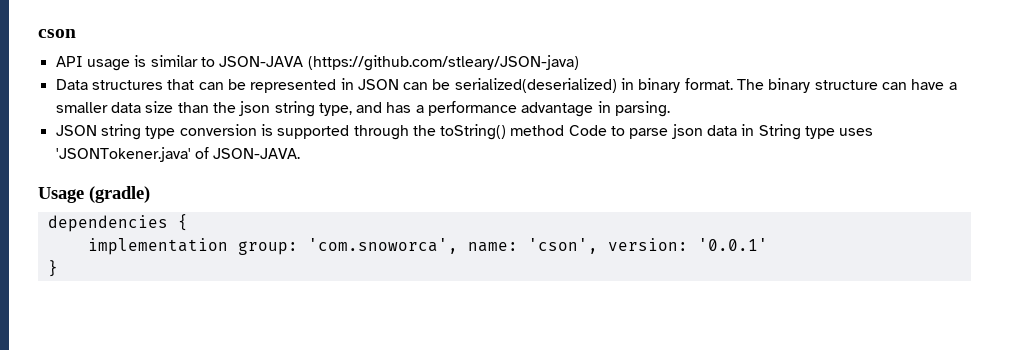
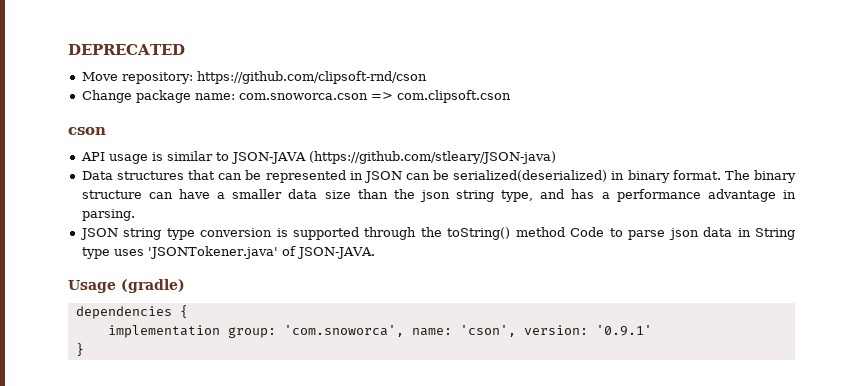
+ DEPRECATED
+ Move repository: https://github.com/clipsoft-rnd/cson
+ Change package name: com.snoworca.cson => com.clipsoft.cson
- implementation group: 'com.snoworca', name: 'cson', version: '0.0.1'
+ implementation group: 'com.snoworca', name: 'cson', version: '0.9.1'

